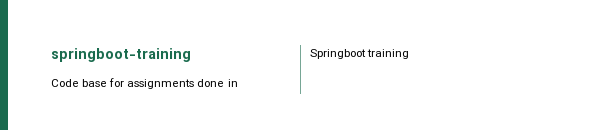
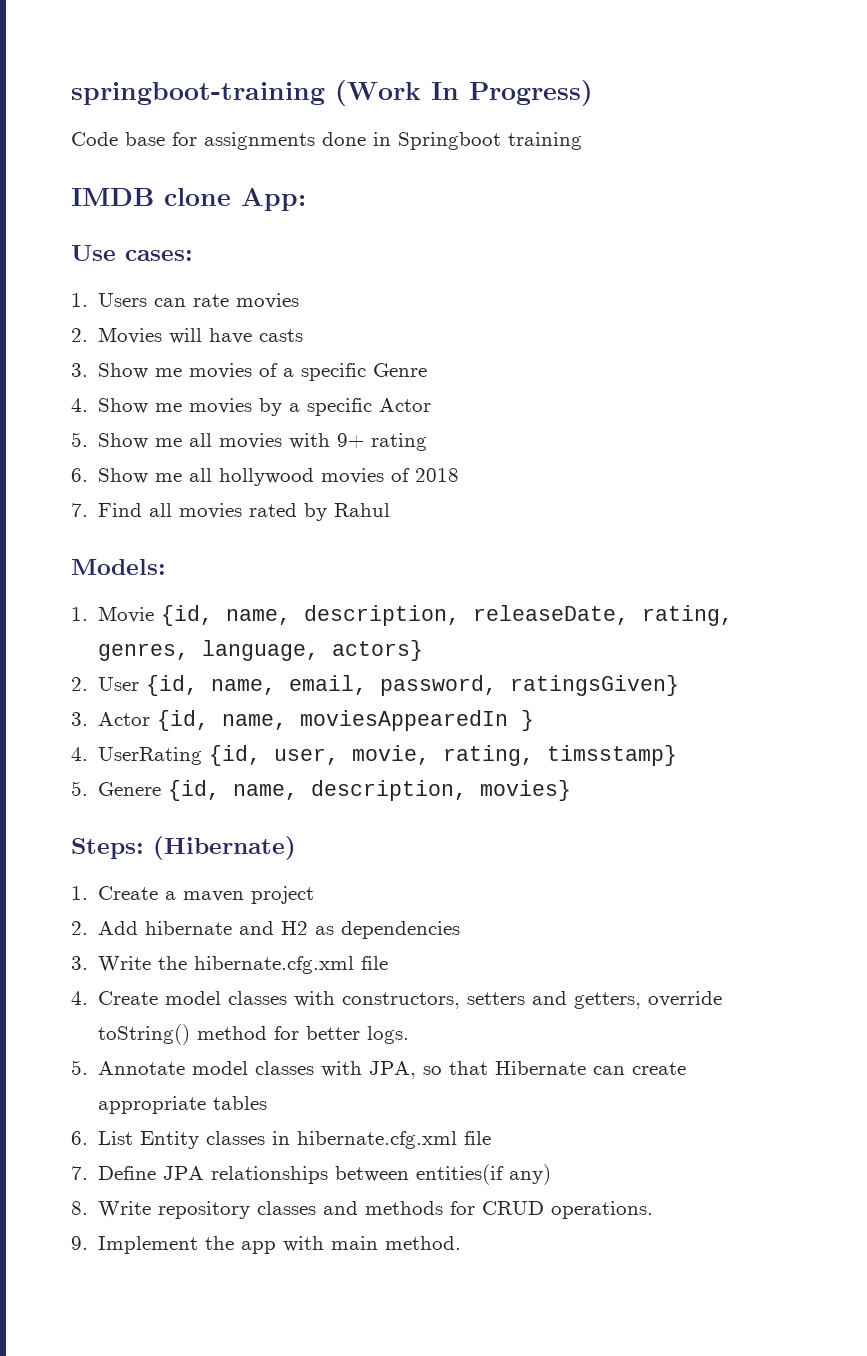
- springboot-training
+ springboot-training (Work In Progress)
+ IMDB clone App:
+ Use cases:
+ 1. Users can rate movies
+ 2. Movies will have casts
+ 3. Show me movies of a specific Genre
+ 4. Show me movies by a specific Actor
+ 5. Show me all movies with 9+ rating
+ 6. Show me all hollywood movies of 2018
+ 7. Find all movies rated by Rahul
+ Models:
+ 1. Movie {id, name, description, releaseDate, rating, genres, language, actors}
+ 2. User {id, name, email, password, ratingsGiven}
+ 3. Actor {id, name, moviesAppearedIn }
+ 4. UserRating {id, user, movie, rating, timsstamp}
+ 5. Genere {id, name, description, movies}
+ Steps: (Hibernate)
+ 1. Create a maven project
+ 2. Add hibernate and H2 as dependencies
+ 3. Write the hibernate.cfg.xml file
+ 4. Create model classes with constructors, setters and getters, override toString() method for better logs.
+ 5. Annotate model classes with JPA, so that Hibernate can create appropriate tables
+ 6. List Entity classes in hibernate.cfg.xml file
+ 7. Define JPA relationships between entities(if any)
+ 8. Write repository classes and methods for CRUD operations.
+ 9. Implement the app with main method.

